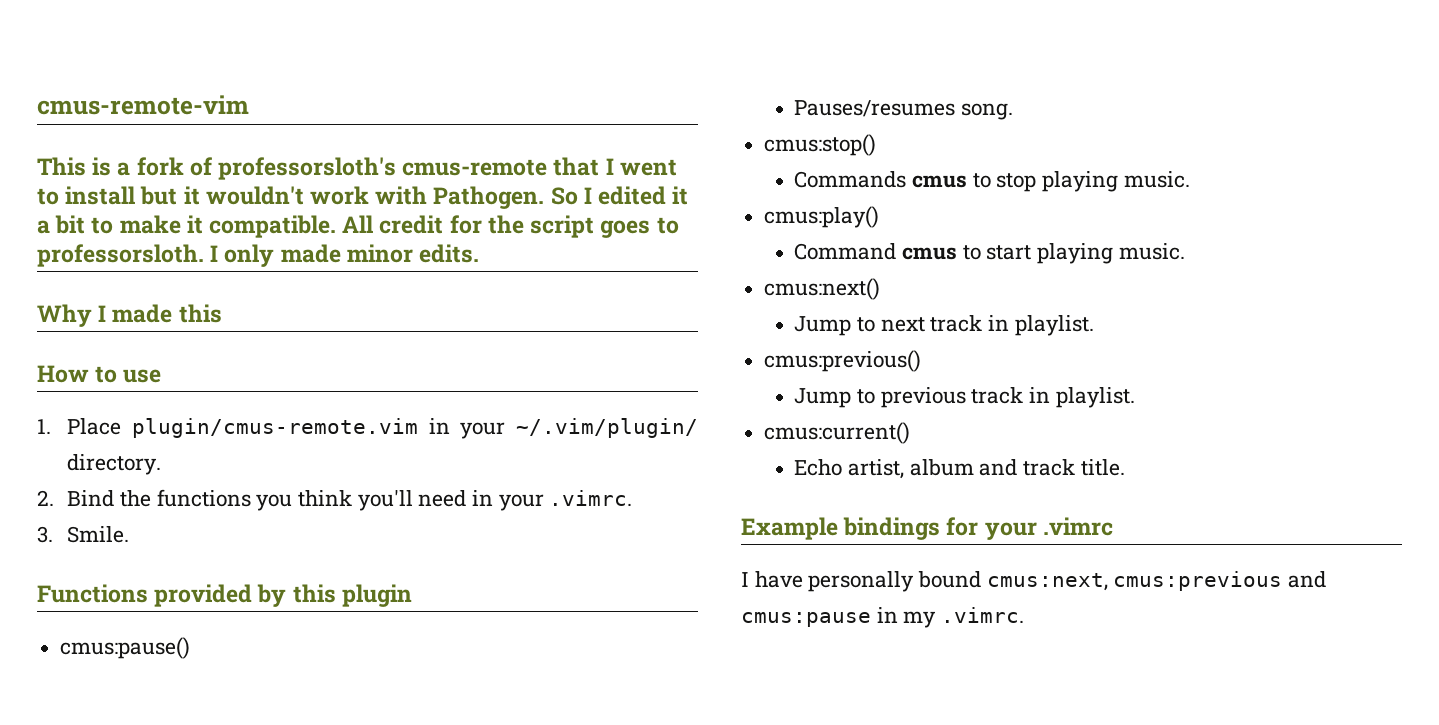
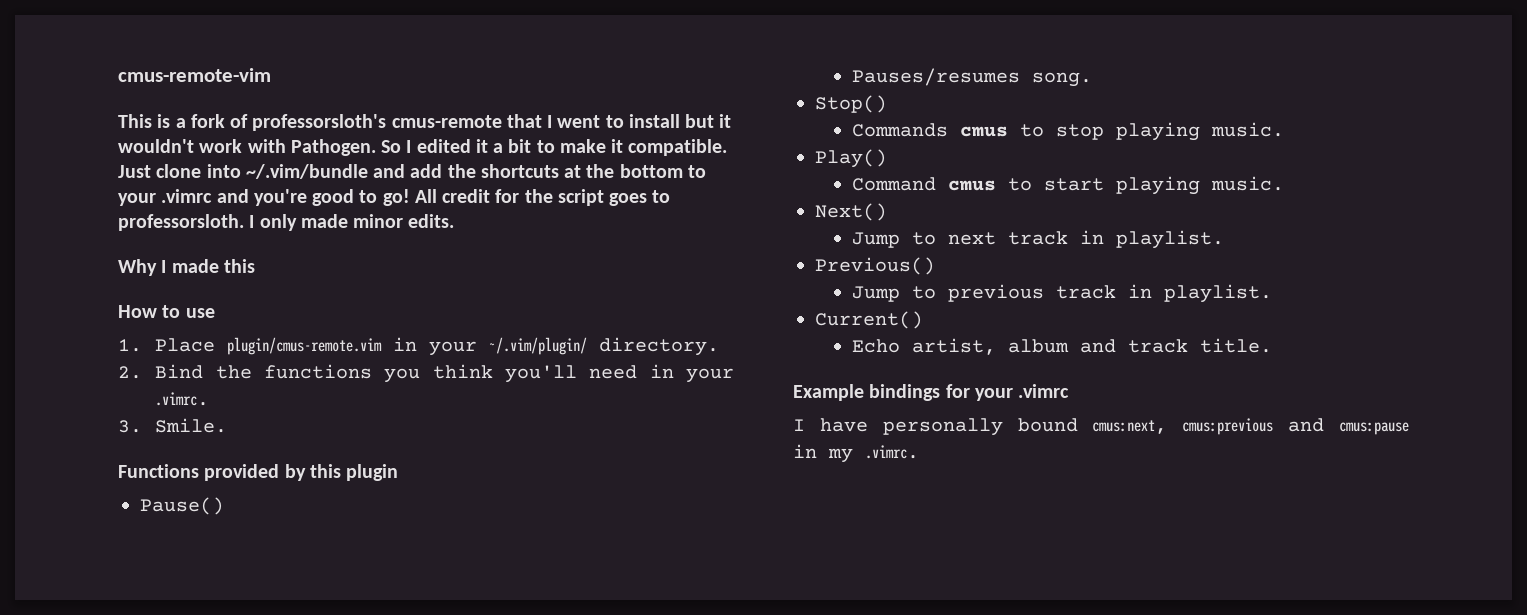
+ Just clone into ~/.vim/bundle and add the shortcuts at the bottom to your .vimrc and you're good to go!
- cmus:pause()
+ Pause()
- cmus:stop()
+ Stop()
- cmus:play()
+ Play()
- cmus:next()
+ Next()
- cmus:previous()
+ Previous()
- cmus:current()
+ Current()

